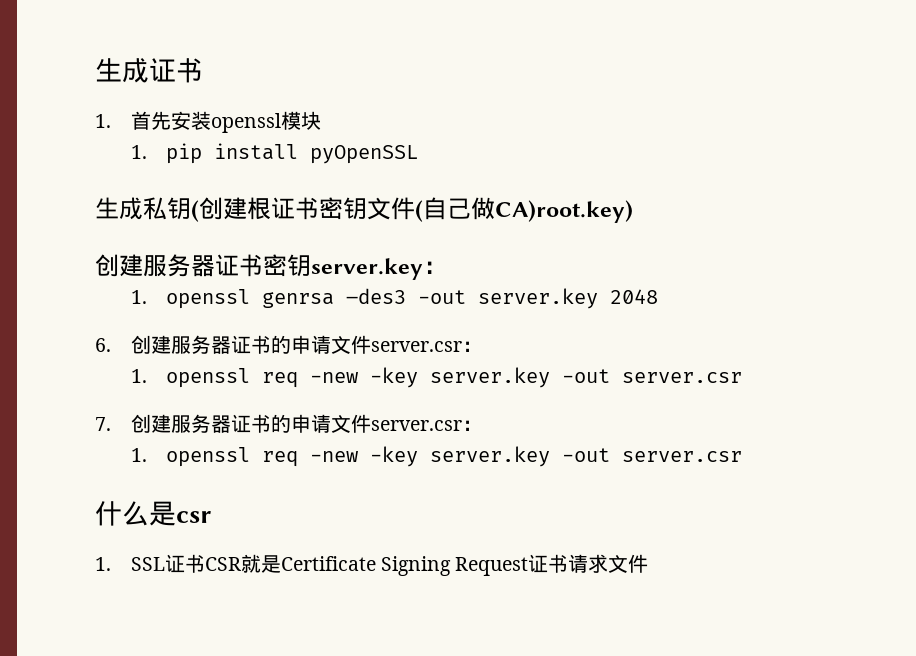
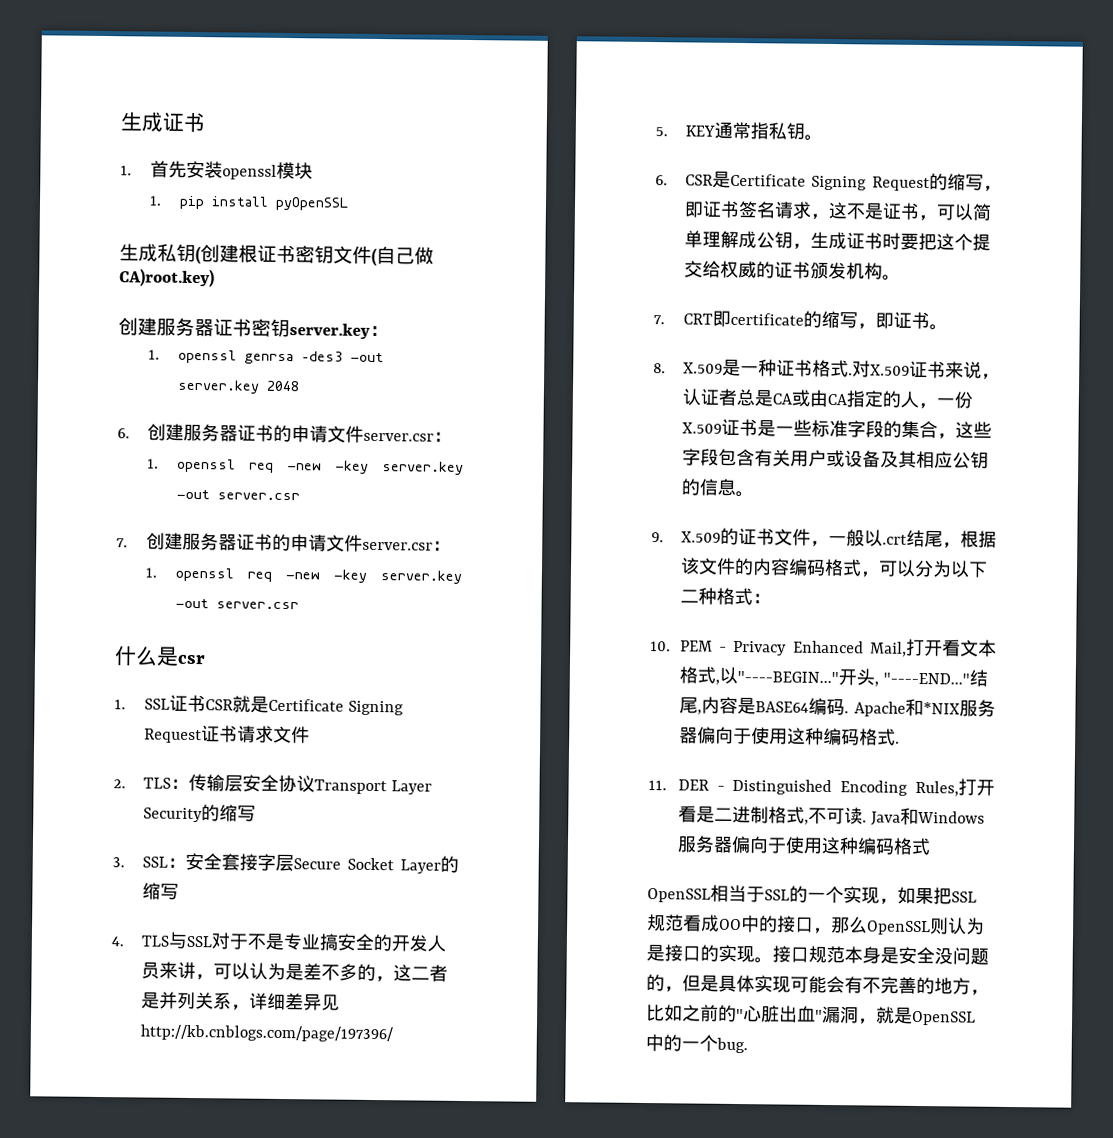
+ 2. TLS：传输层安全协议Transport Layer Security的缩写
+ 3. SSL：安全套接字层Secure Socket Layer的缩写
+ 4. TLS与SSL对于不是专业搞安全的开发人员来讲，可以认为是差不多的，这二者是并列关系，详细差异见http://kb.cnblogs.com/page/197396/
+ 5. KEY通常指私钥。
+ 6. CSR是Certificate Signing Request的缩写，即证书签名请求，这不是证书，可以简单理解成公钥，生成证书时要把这个提交给权威的证书颁发机构。
+ 7. CRT即certificate的缩写，即证书。
+ 8. X.509是一种证书格式.对X.509证书来说，认证者总是CA或由CA指定的人，一份X.509证书是一些标准字段的集合，这些字段包含有关用户或设备及其相应公钥的信息。
+ 9. X.509的证书文件，一般以.crt结尾，根据该文件的内容编码格式，可以分为以下二种格式：
+ 10. PEM - Privacy Enhanced Mail,打开看文本格式,以"----BEGIN..."开头, "----END..."结尾,内容是BASE64编码. Apache和*NIX服务器偏向于使用这种编码格式.
+ 11. DER - Distinguished Encoding Rules,打开看是二进制格式,不可读. Java和Windows服务器偏向于使用这种编码格式
+ OpenSSL相当于SSL的一个实现，如果把SSL规范看成OO中的接口，那么OpenSSL则认为是接口的实现。接口规范本身是安全没问题的，但是具体实现可能会有不完善的地方，比如之前的"心脏出血"漏洞，就是OpenSSL中的一个bug.

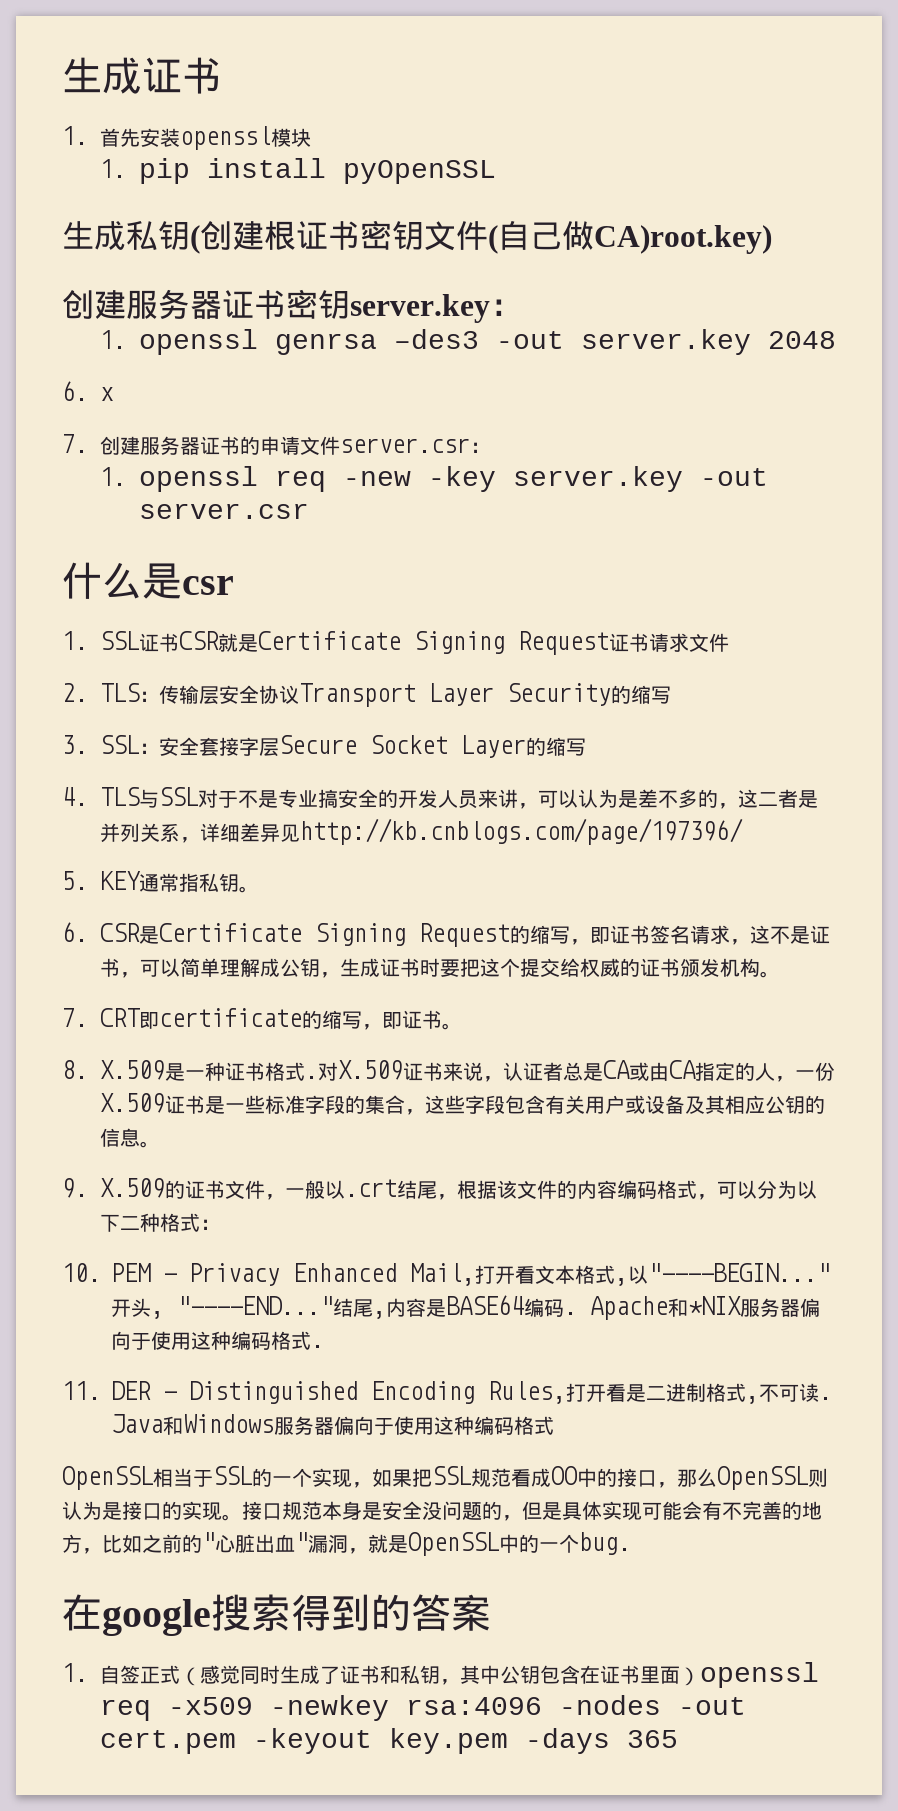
- 6.创建服务器证书的申请文件server.csr：
- 1. openssl req -new -key server.key -out server.csr
+ 6. x
+ 在google搜索得到的答案
+ 1.自签正式（感觉同时生成了证书和私钥，其中公钥包含在证书里面）openssl req -x509 -newkey rsa:4096 -nodes -out cert.pem -keyout key.pem -days 365

